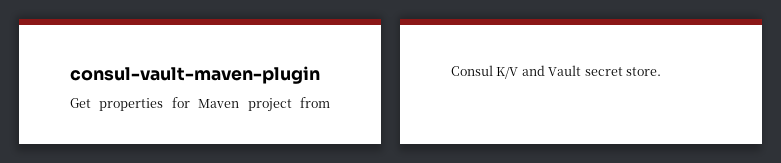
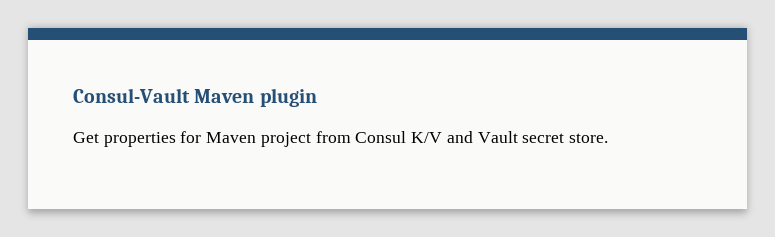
- consul-vault-maven-plugin
+ Consul-Vault Maven plugin

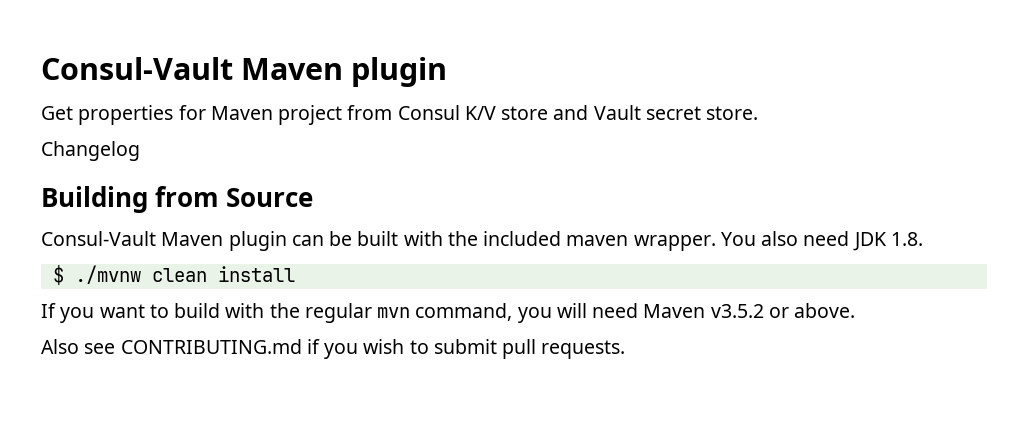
- Get properties for Maven project from Consul K/V and Vault secret store.
+ Get properties for Maven project from Consul K/V store and Vault secret store.
+ Changelog
+ Building from Source
+ Consul-Vault Maven plugin can be built with the included maven wrapper. You also need JDK 1.8.
+ $ ./mvnw clean install
+ If you want to build with the regular mvn command, you will need Maven v3.5.2 or above.
+ Also see CONTRIBUTING.md if you wish to submit pull requests.

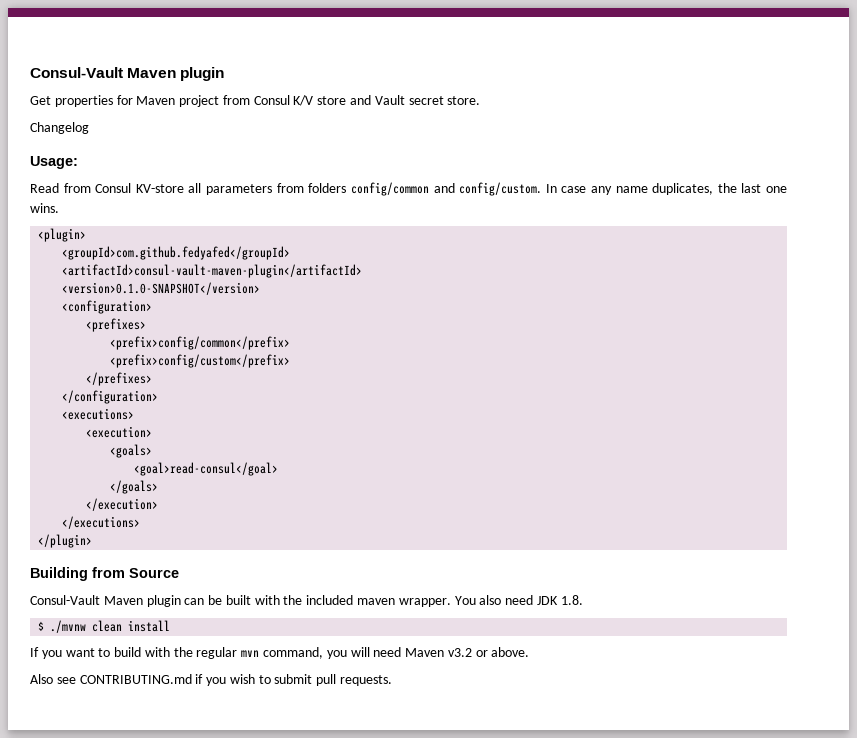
+ Usage:
+ Read from Consul KV-store all parameters from folders config/common and config/custom. In case any name duplicates, the last one wins.
+ <plugin>
+ <groupId>com.github.fedyafed</groupId>
+ <artifactId>consul-vault-maven-plugin</artifactId>
+ <version>0.1.0-SNAPSHOT</version>
+ <configuration>
+ <prefixes>
+ <prefix>config/common</prefix>
+ <prefix>config/custom</prefix>
+ </prefixes>
+ </configuration>
+ <executions>
+ <execution>
+ <goals>
+ <goal>read-consul</goal>
+ </goals>
+ </execution>
+ </executions>
+ </plugin>
- If you want to build with the regular mvn command, you will need Maven v3.5.2 or above.
+ If you want to build with the regular mvn command, you will need Maven v3.2 or above.

